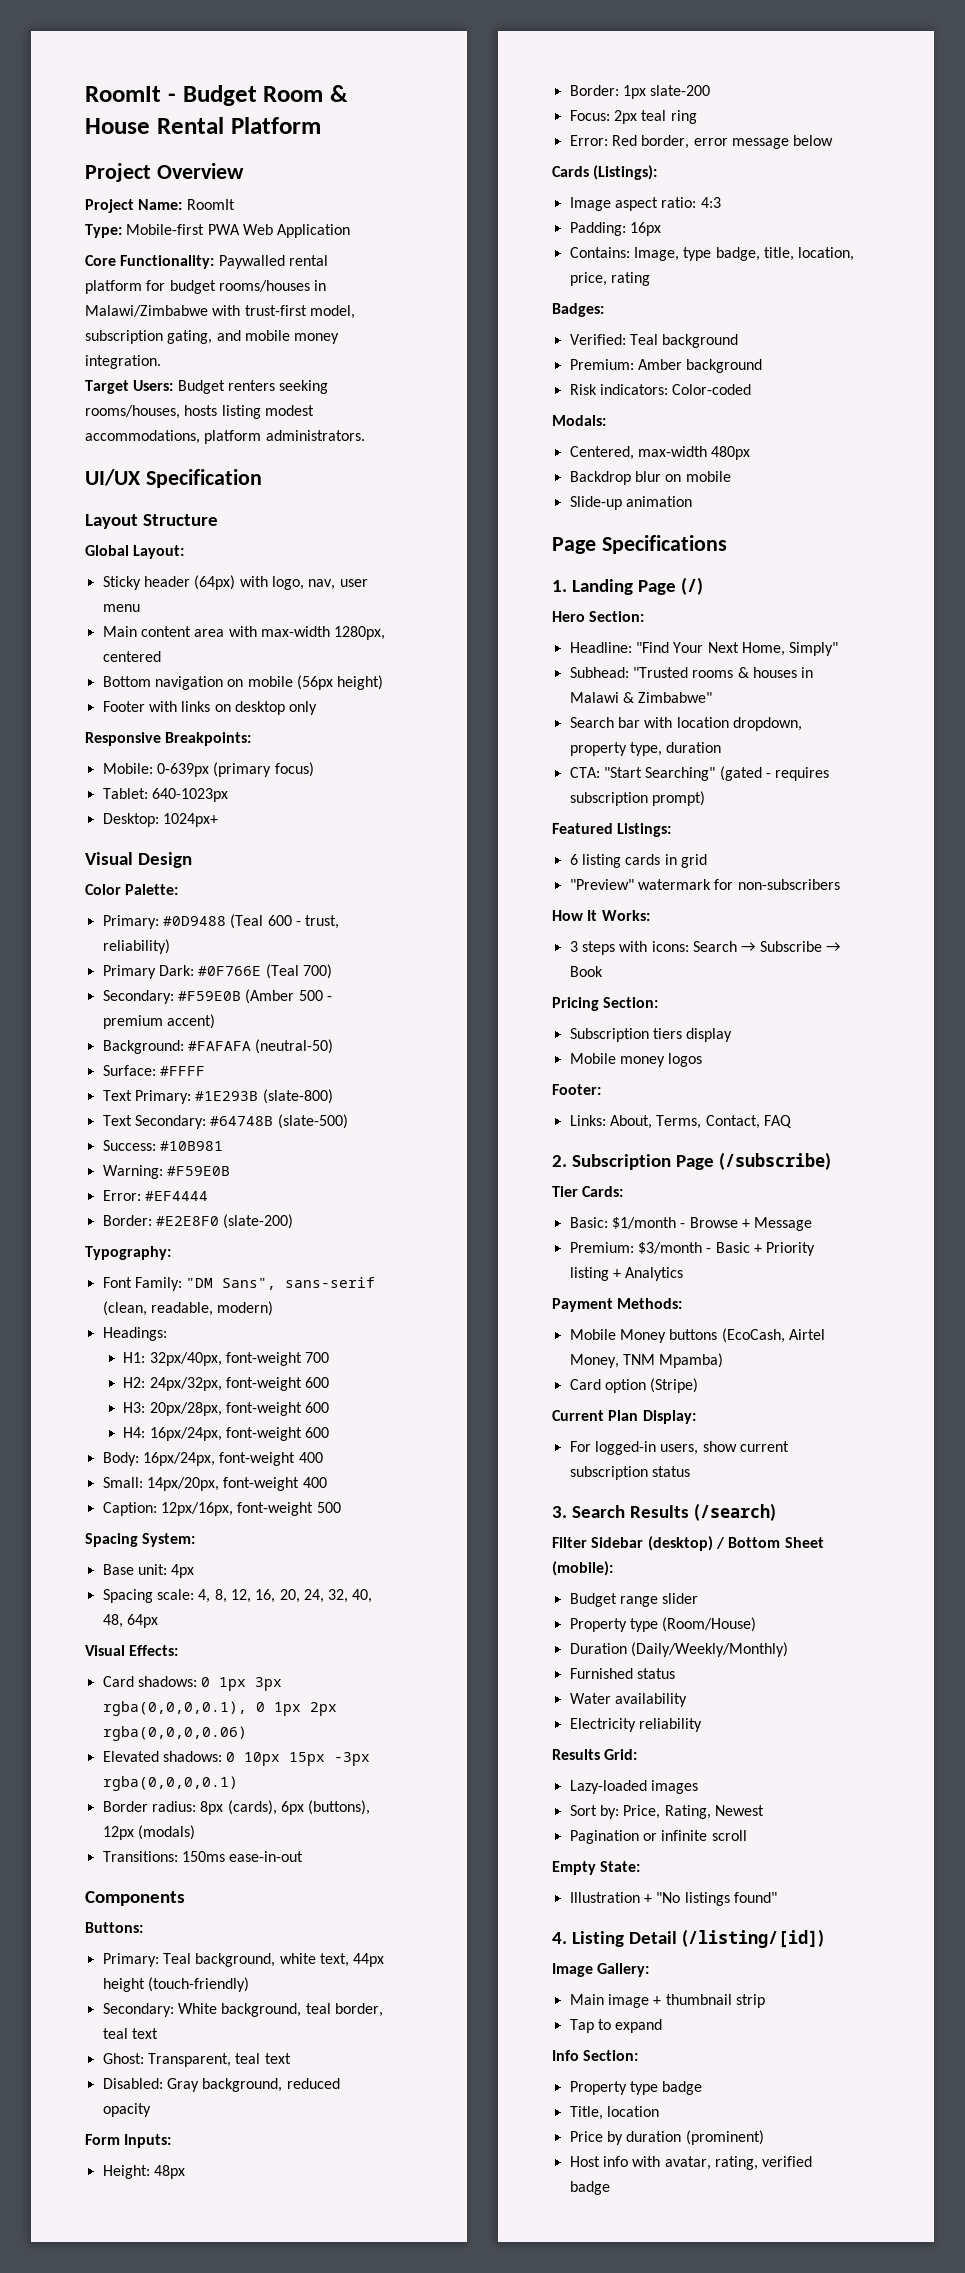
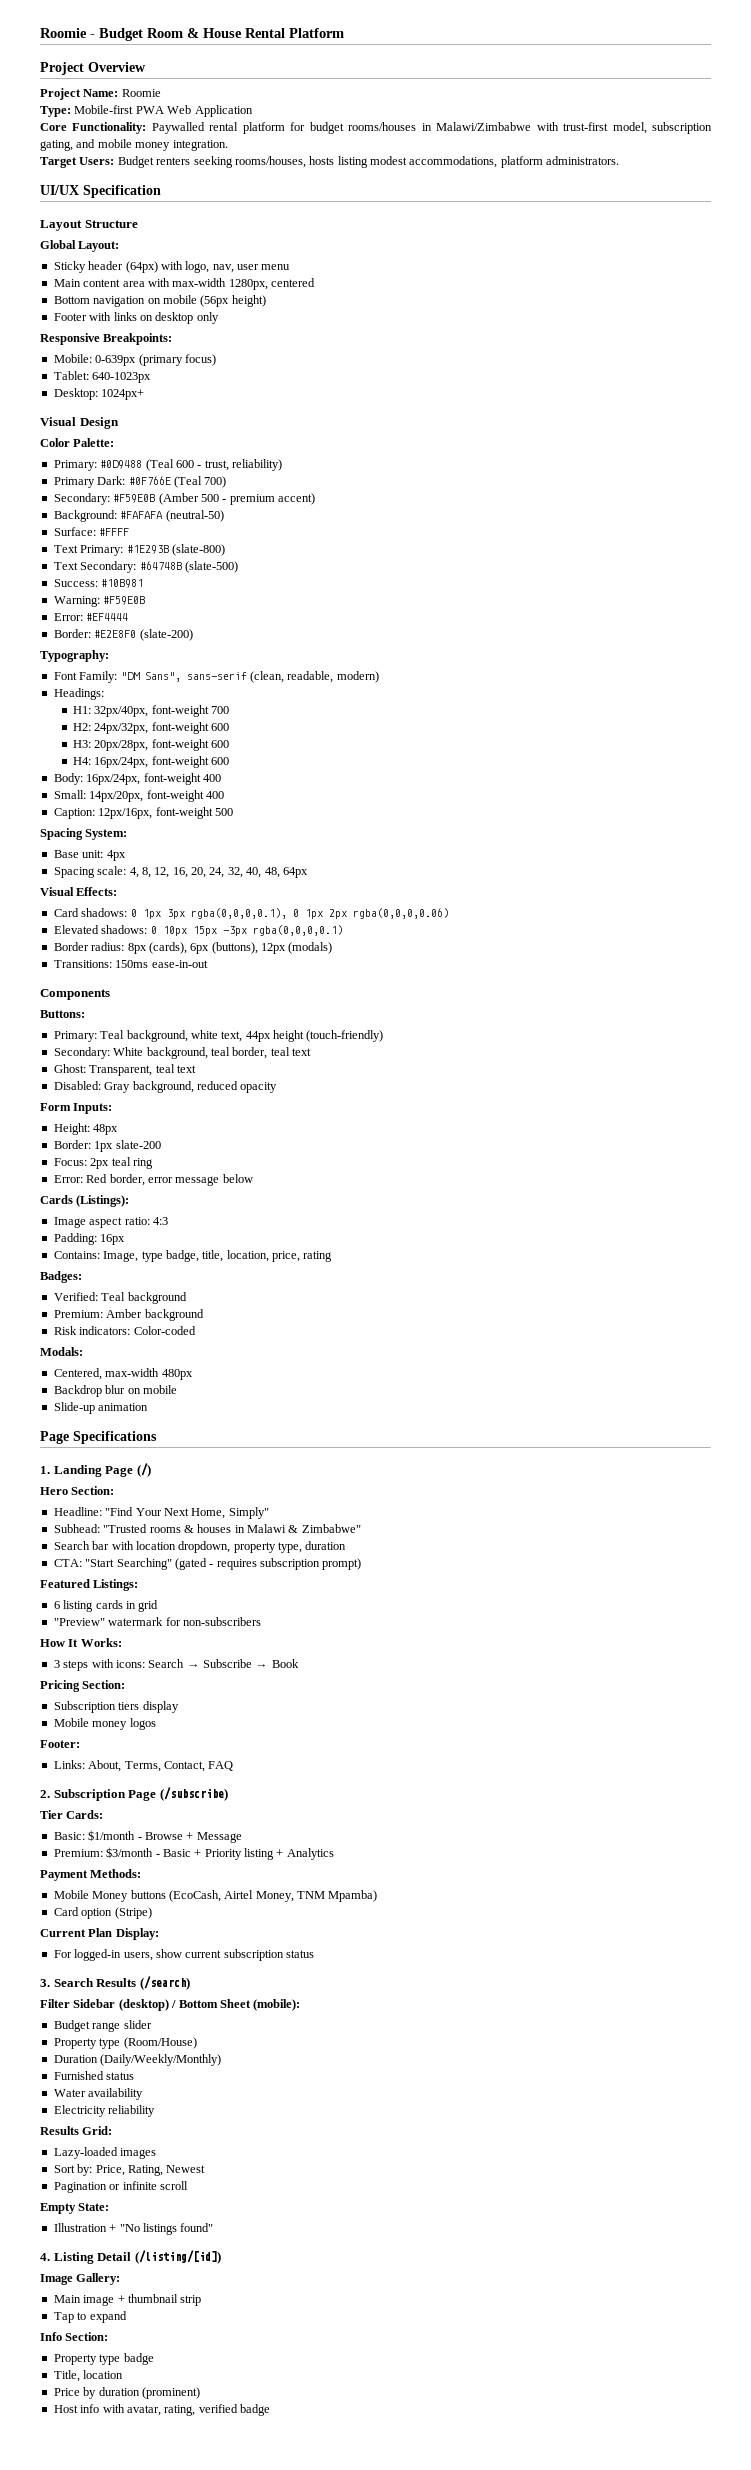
- RoomIt - Budget Room & House Rental Platform
+ Roomie - Budget Room & House Rental Platform
- Project Name: RoomIt
+ Project Name: Roomie

